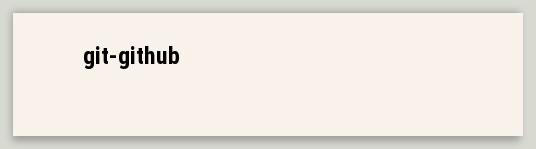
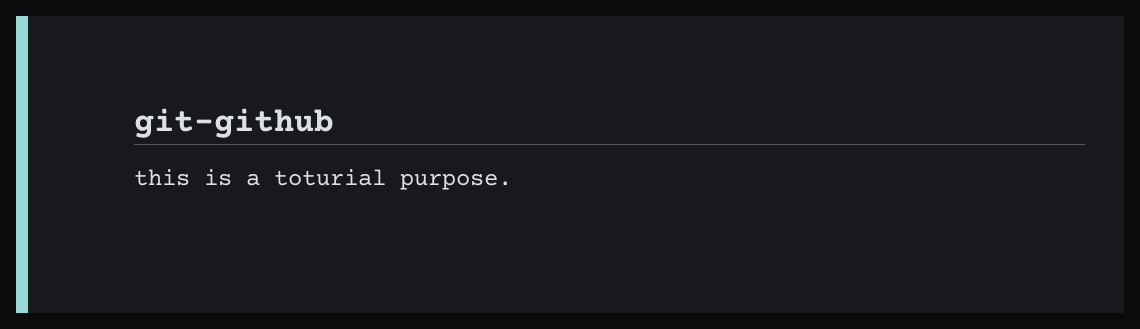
+ this is a toturial purpose.

